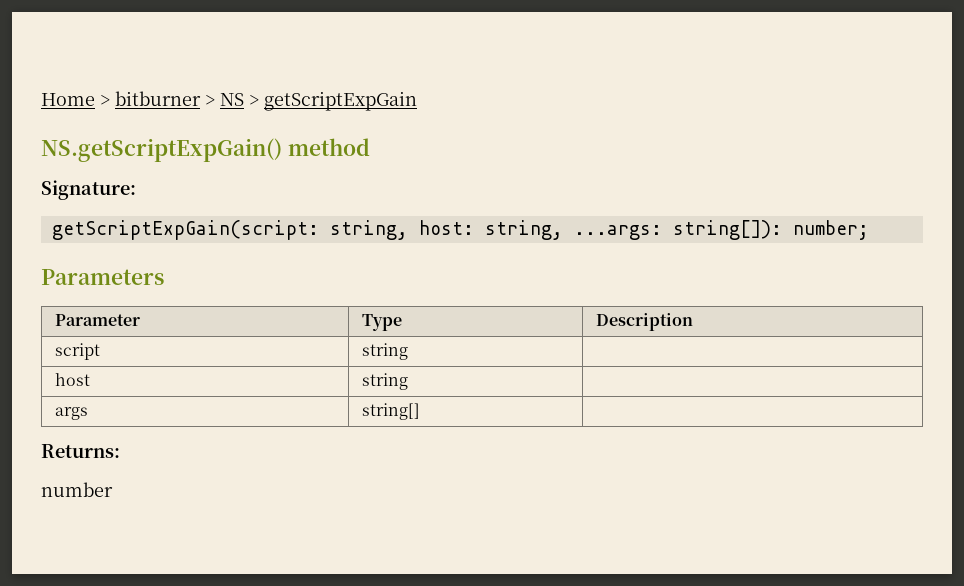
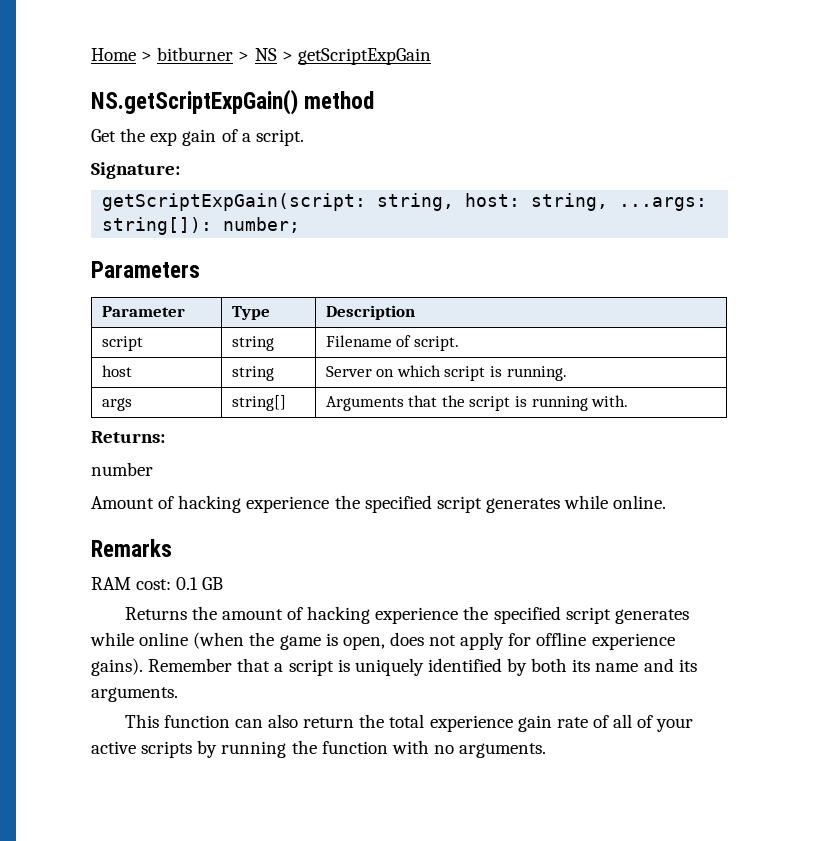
+ Get the exp gain of a script.
- script | string |
+ script | string | Filename of script.
- host | string |
- args | string[] |
+ host | string | Server on which script is running.
+ args | string[] | Arguments that the script is running with.
  Returns:
  number
+ Amount of hacking experience the specified script generates while online.
+ Remarks
+ RAM cost: 0.1 GB
+ Returns the amount of hacking experience the specified script generates while online (when the game is open, does not apply for offline experience gains). Remember that a script is uniquely identified by both its name and its arguments.
+ This function can also return the total experience gain rate of all of your active scripts by running the function with no arguments.

